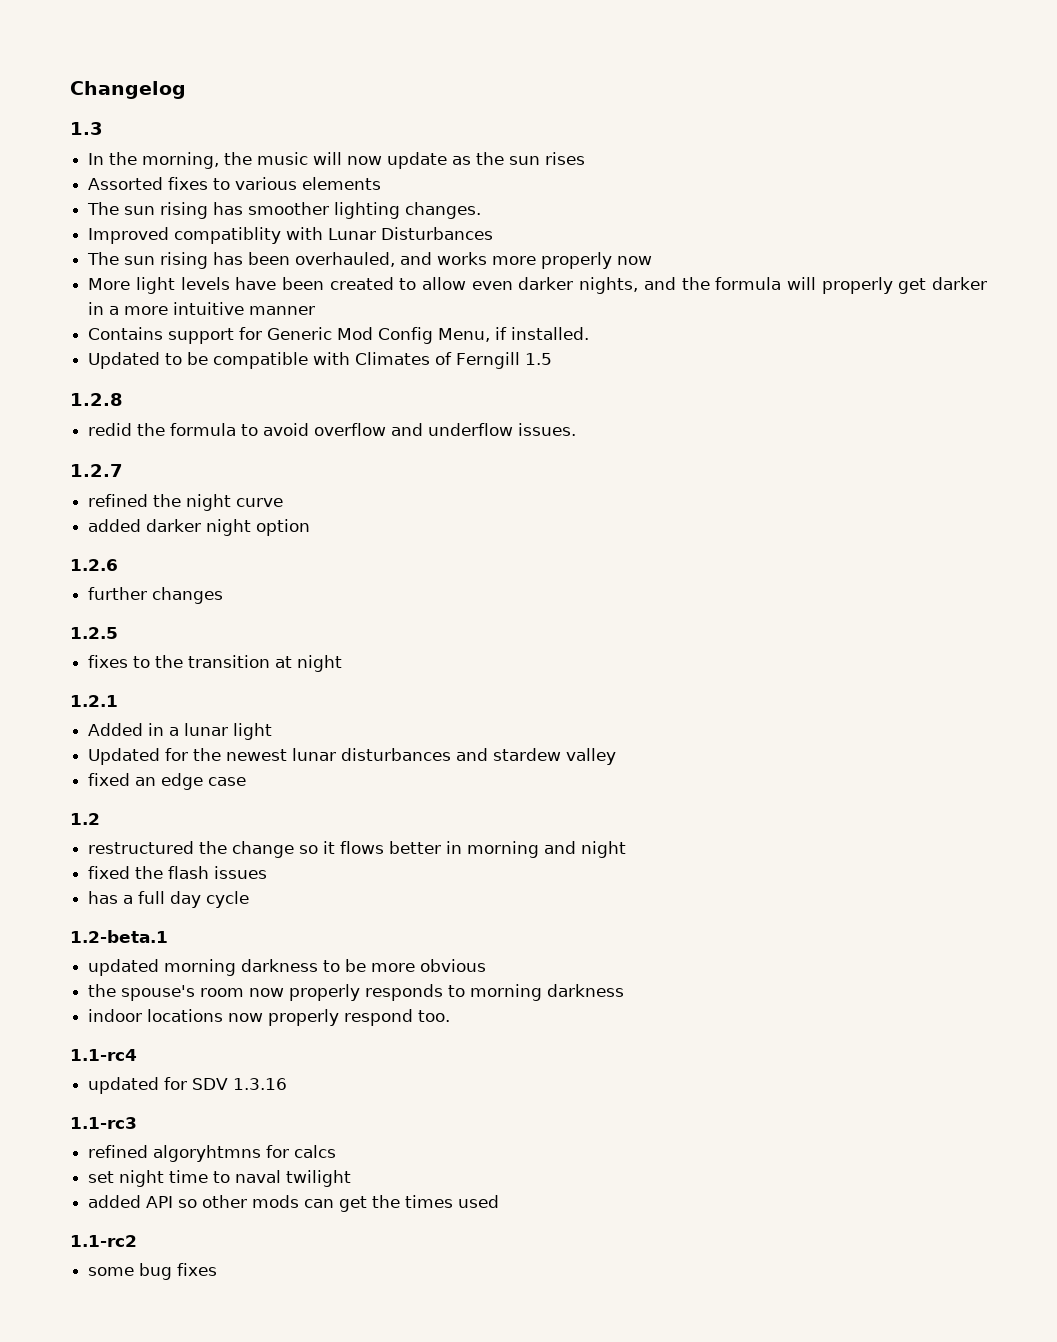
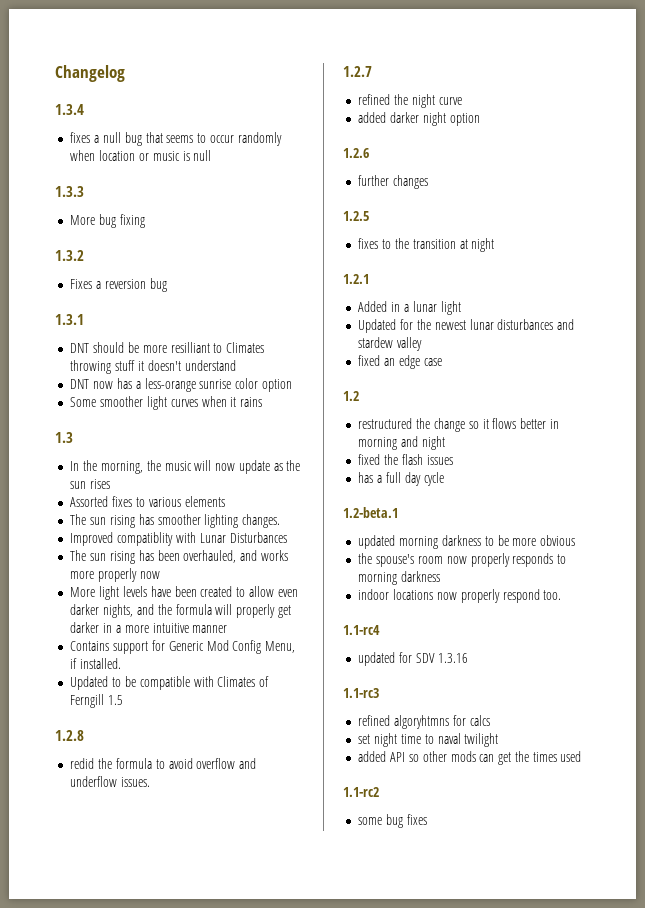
+ 1.3.4
+ fixes a null bug that seems to occur randomly when location or music is null
+ 1.3.3
+ More bug fixing
+ 1.3.2
+ Fixes a reversion bug
+ 1.3.1
+ DNT should be more resilliant to Climates throwing stuff it doesn't understand
+ DNT now has a less-orange sunrise color option
+ Some smoother light curves when it rains

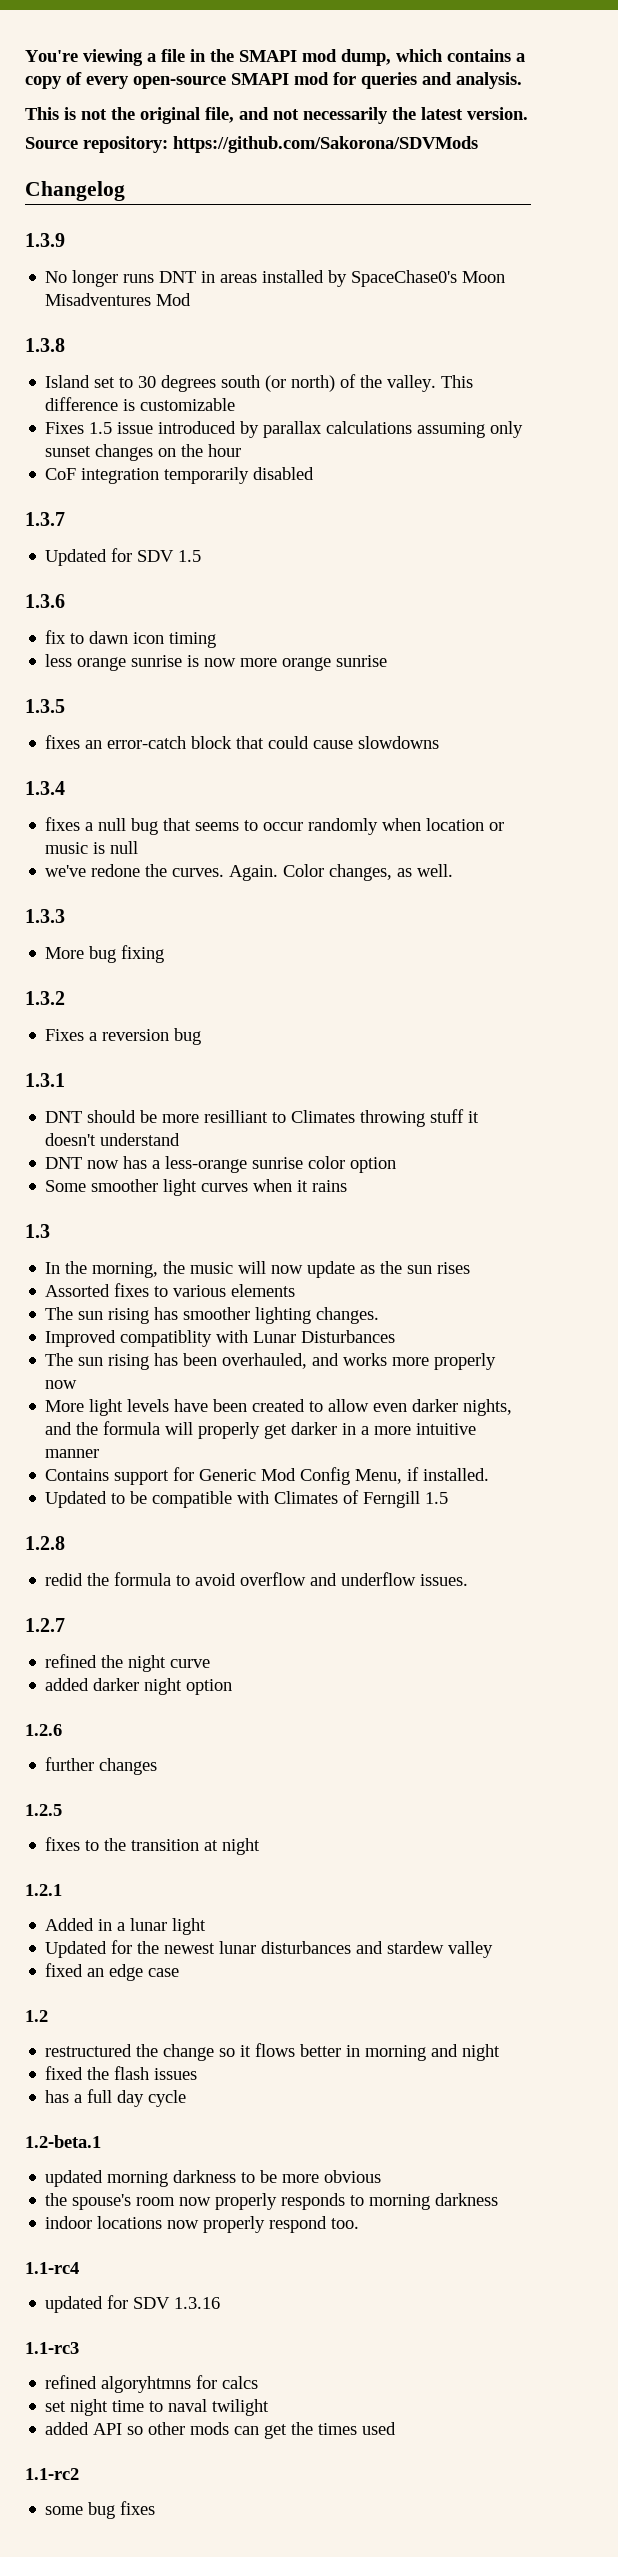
+ You're viewing a file in the SMAPI mod dump, which contains a copy of every open-source SMAPI mod for queries and analysis.
+ This is not the original file, and not necessarily the latest version.
+ Source repository: https://github.com/Sakorona/SDVMods
  Changelog
+ 1.3.9
+ No longer runs DNT in areas installed by SpaceChase0's Moon Misadventures Mod
+ 1.3.8
+ Island set to 30 degrees south (or north) of the valley. This difference is customizable
+ Fixes 1.5 issue introduced by parallax calculations assuming only sunset changes on the hour
+ CoF integration temporarily disabled
+ 1.3.7
+ Updated for SDV 1.5
+ 1.3.6
+ fix to dawn icon timing
+ less orange sunrise is now more orange sunrise
+ 1.3.5
+ fixes an error-catch block that could cause slowdowns
+ we've redone the curves. Again. Color changes, as well.

